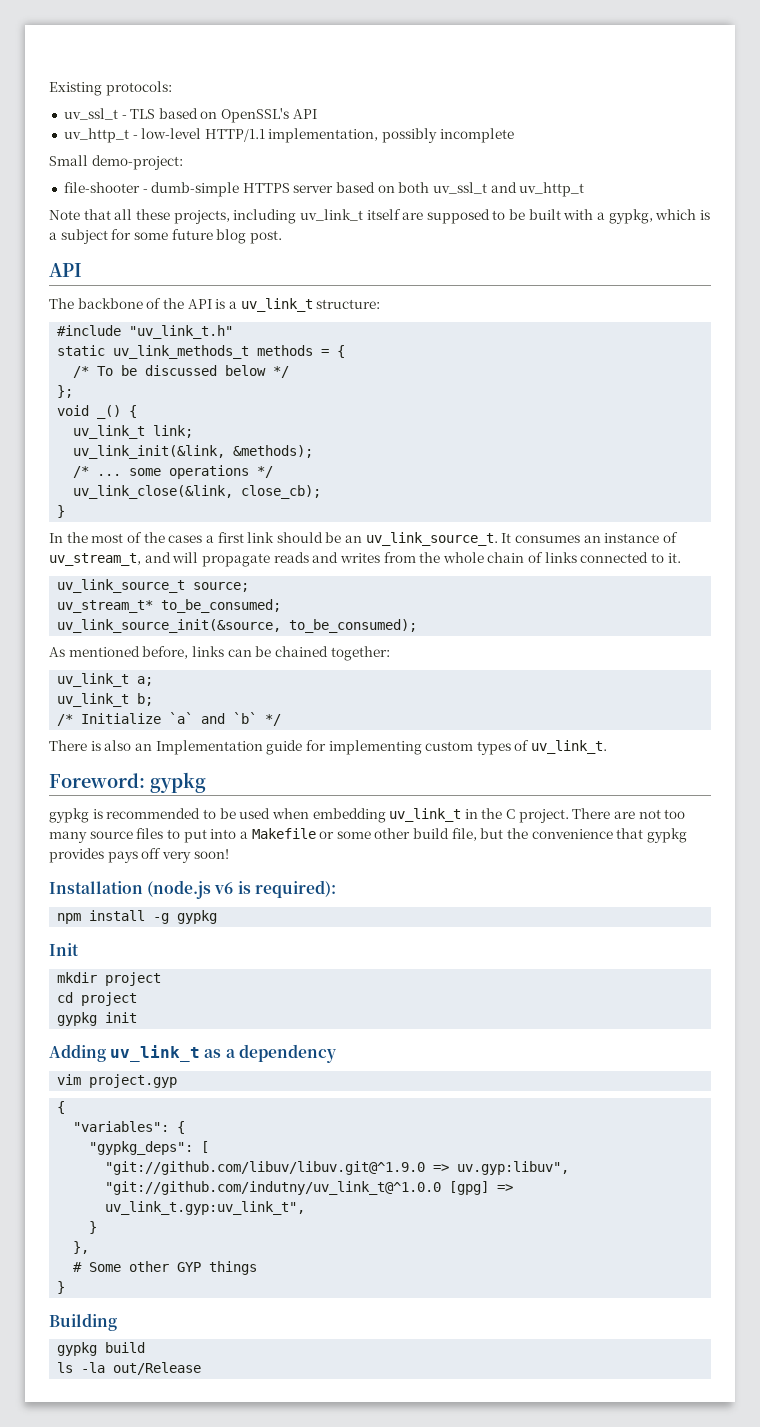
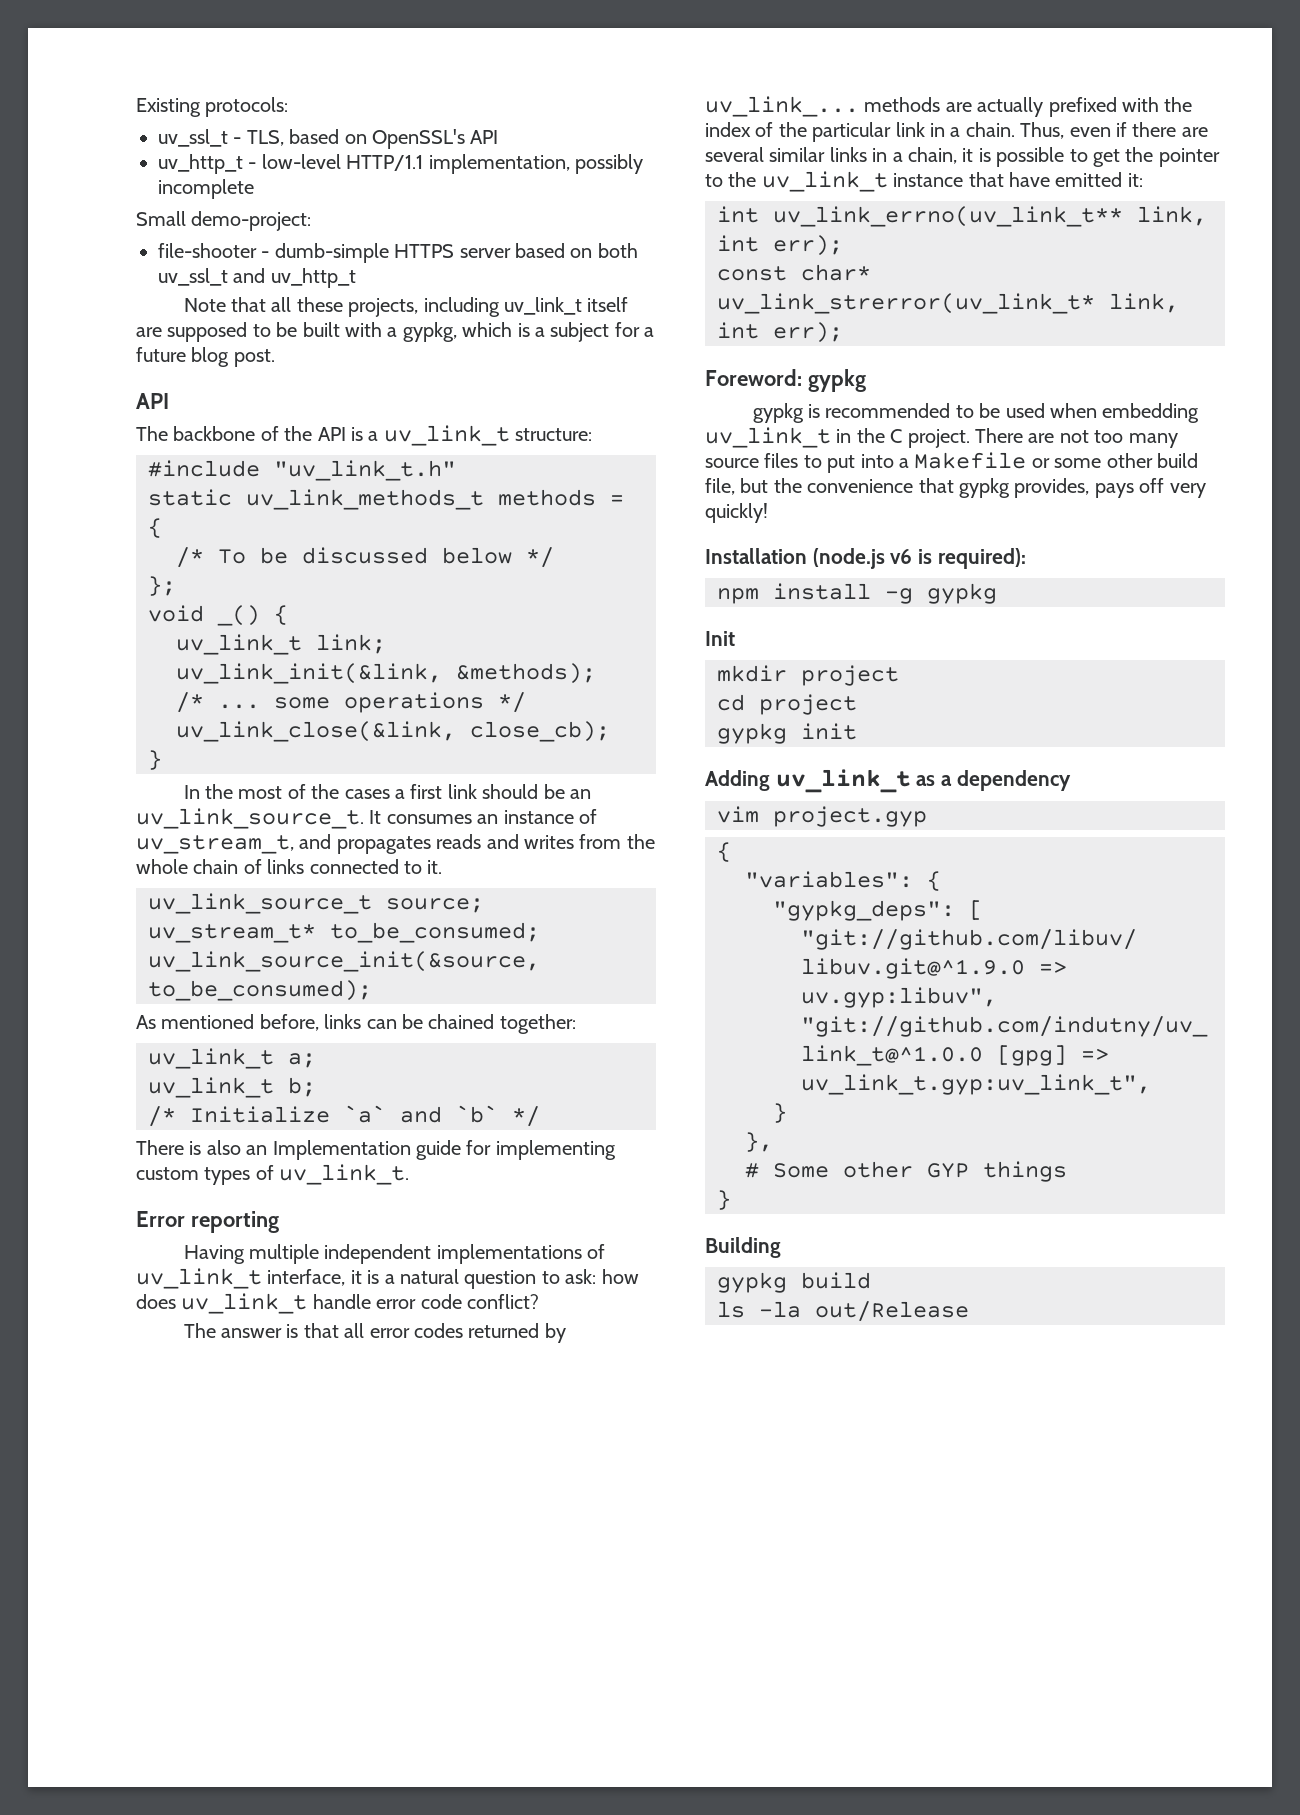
- uv_ssl_t - TLS based on OpenSSL's API
+ uv_ssl_t - TLS, based on OpenSSL's API
- Note that all these projects, including uv_link_t itself are supposed to be built with a gypkg, which is a subject for some future blog post.
+ Note that all these projects, including uv_link_t itself are supposed to be built with a gypkg, which is a subject for a future blog post.
- It consumes an instance of uv_stream_t, and will propagate reads and writes from the whole chain of links connected to it.
+ It consumes an instance of uv_stream_t, and propagates reads and writes from the whole chain of links connected to it.
+ Error reporting
+ Having multiple independent implementations of uv_link_t interface, it is a natural question to ask: how does uv_link_t handle error code conflict?
+ The answer is that all error codes returned by uv_link_... methods are actually prefixed with the index of the particular link in a chain. Thus, even if there are several similar links in a chain, it is possible to get the pointer to the uv_link_t instance that have emitted it:
+ int uv_link_errno(uv_link_t** link, int err);
+ const char* uv_link_strerror(uv_link_t* link, int err);
- There are not too many source files to put into a Makefile or some other build file, but the convenience that gypkg provides pays off very soon!
+ There are not too many source files to put into a Makefile or some other build file, but the convenience that gypkg provides, pays off very quickly!

